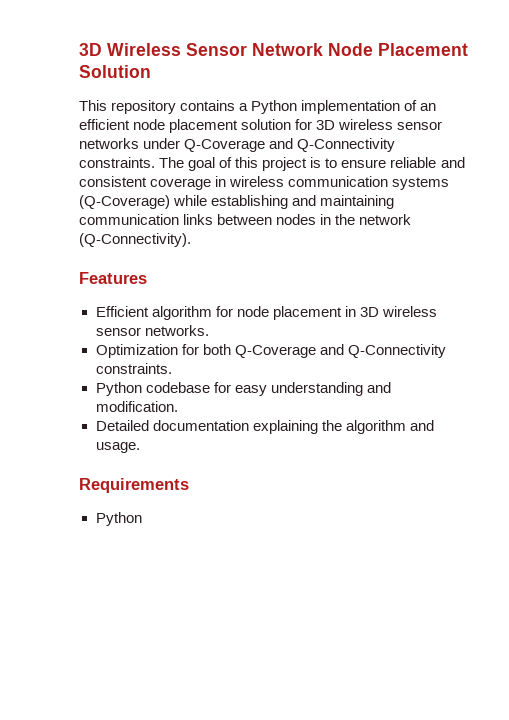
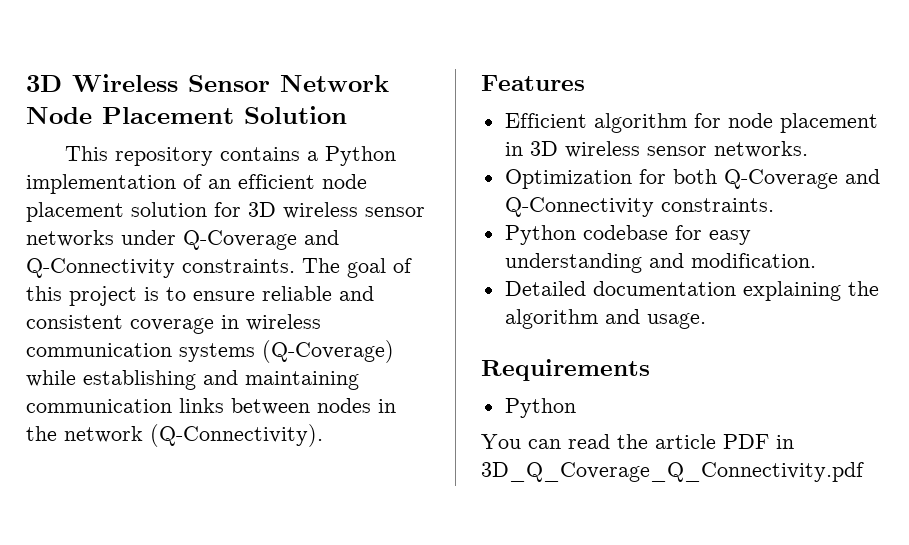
+ You can read the article PDF in 3D_Q_Coverage_Q_Connectivity.pdf

